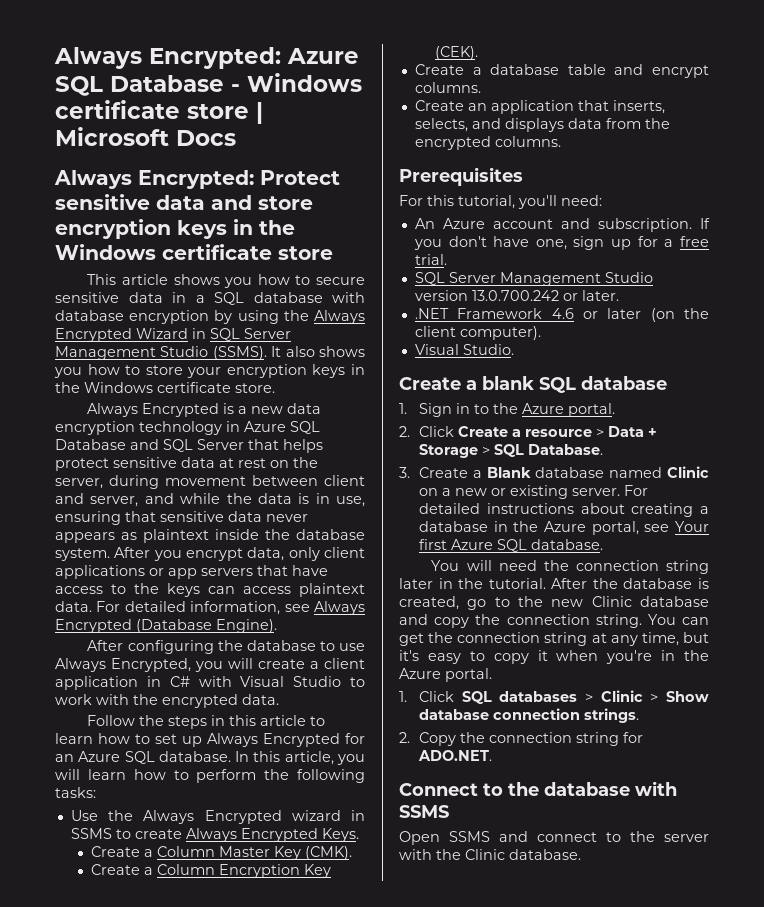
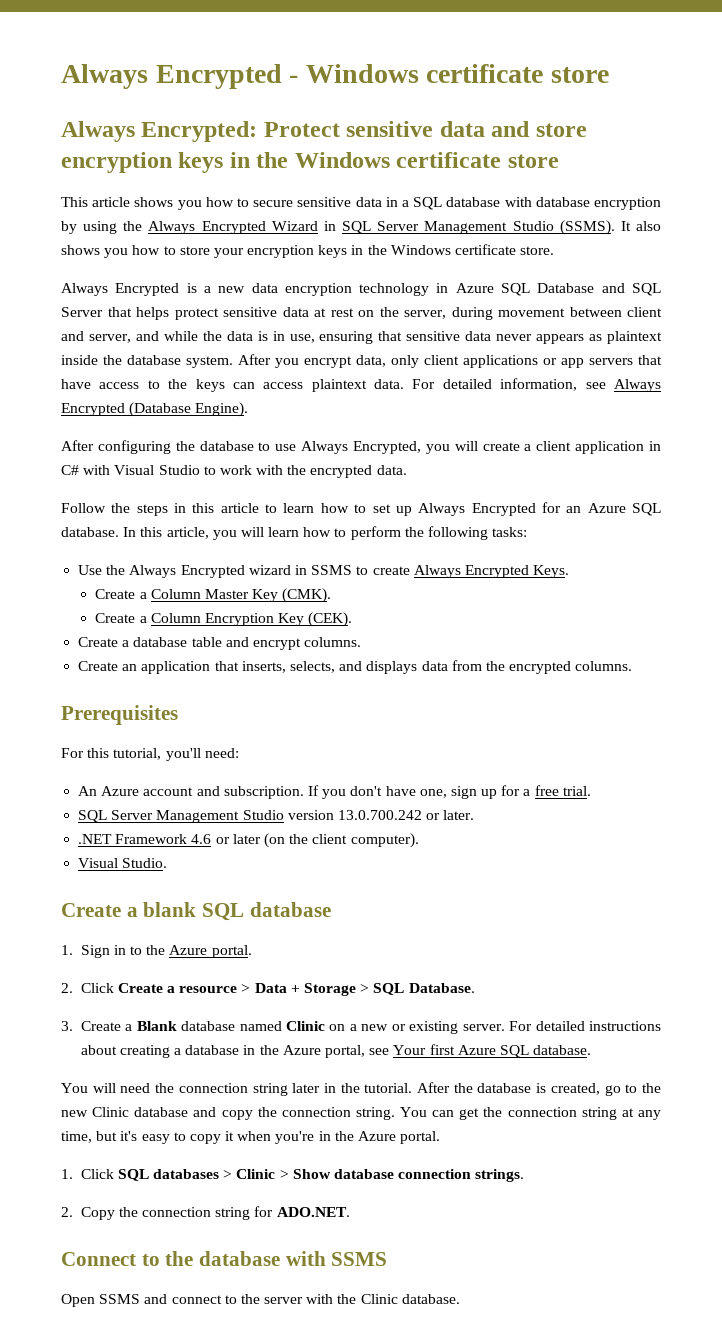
- Always Encrypted: Azure SQL Database - Windows certificate store | Microsoft Docs
+ Always Encrypted - Windows certificate store

